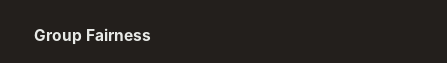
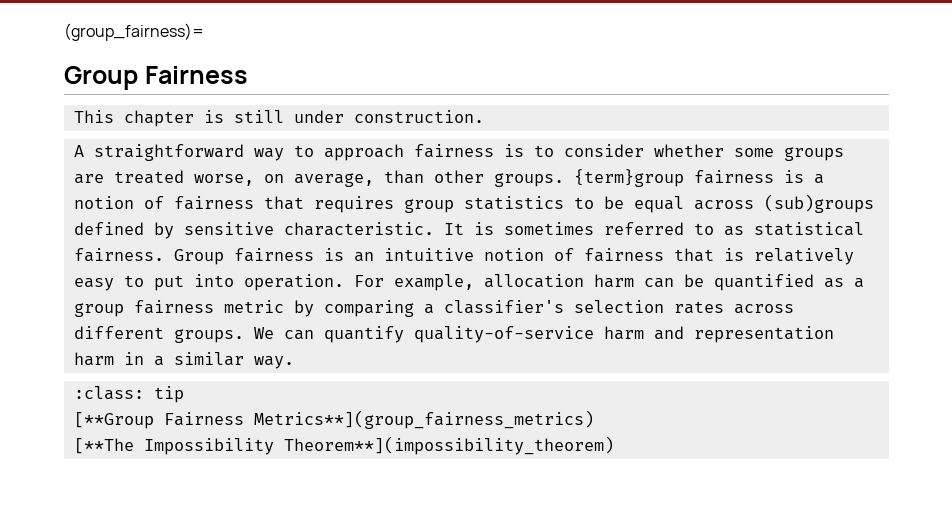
+ (group_fairness)=
+ This chapter is still under construction.
+ A straightforward way to approach fairness is to consider whether some groups are treated worse, on average, than other groups. {term}group fairness is a notion of fairness that requires group statistics to be equal across (sub)groups defined by sensitive characteristic. It is sometimes referred to as statistical fairness. Group fairness is an intuitive notion of fairness that is relatively easy to put into operation. For example, allocation harm can be quantified as a group fairness metric by comparing a classifier's selection rates across different groups. We can quantify quality-of-service harm and representation harm in a similar way.
+ :class: tip
+ [**Group Fairness Metrics**](group_fairness_metrics)
+ [**The Impossibility Theorem**](impossibility_theorem)

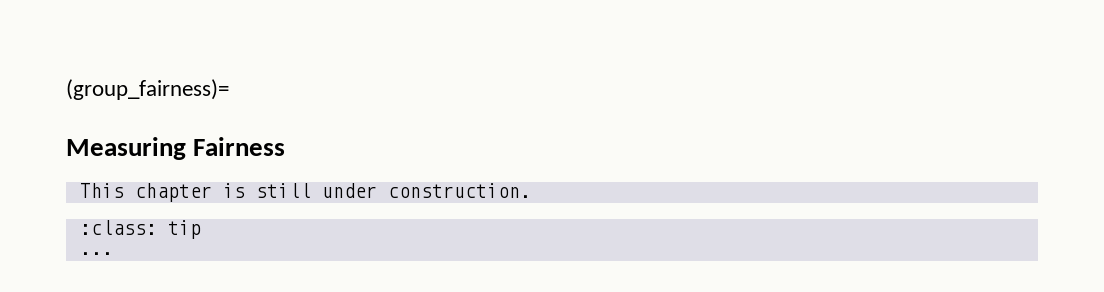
- Group Fairness
+ Measuring Fairness
- A straightforward way to approach fairness is to consider whether some groups are treated worse, on average, than other groups. {term}group fairness is a notion of fairness that requires group statistics to be equal across (sub)groups defined by sensitive characteristic. It is sometimes referred to as statistical fairness. Group fairness is an intuitive notion of fairness that is relatively easy to put into operation. For example, allocation harm can be quantified as a group fairness metric by comparing a classifier's selection rates across different groups. We can quantify quality-of-service harm and representation harm in a similar way.
  :class: tip
- [**Group Fairness Metrics**](group_fairness_metrics)
- [**The Impossibility Theorem**](impossibility_theorem)
+ ...

